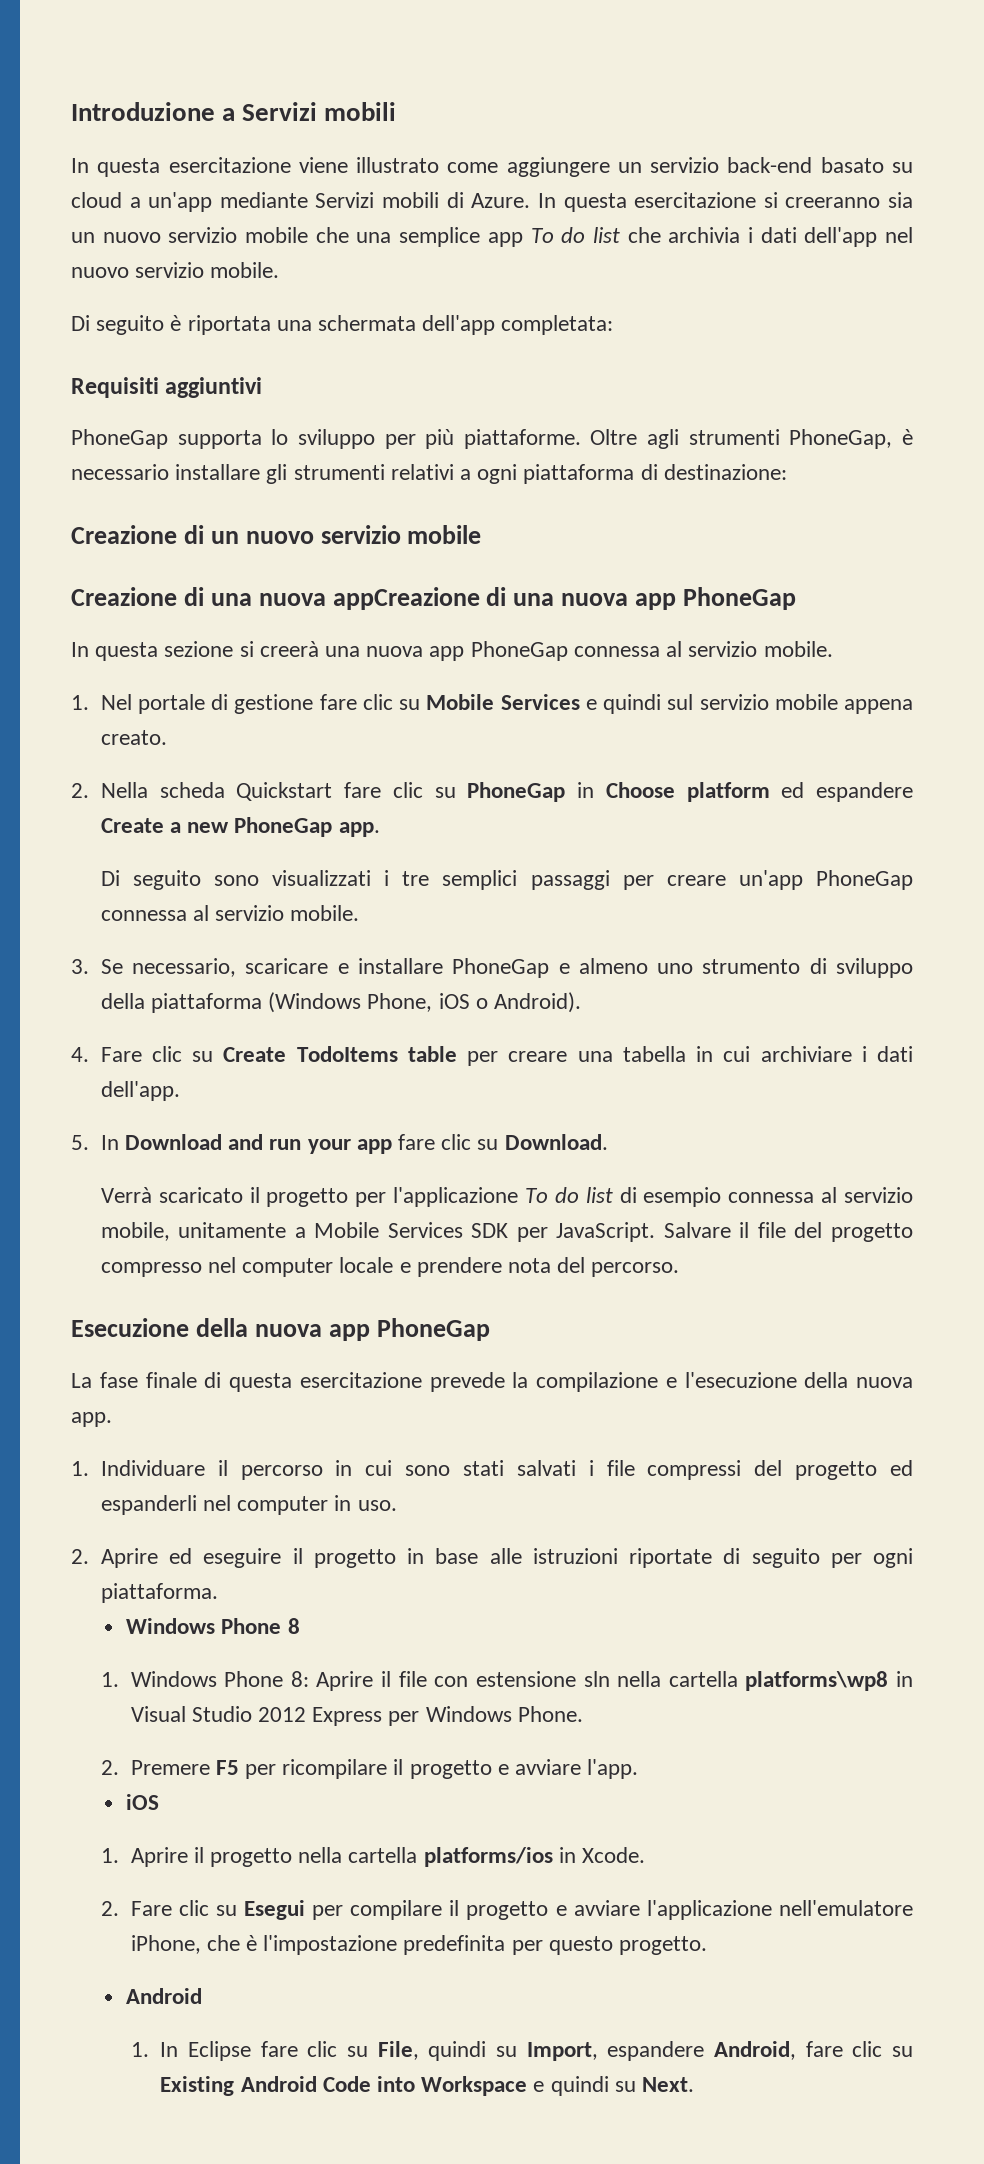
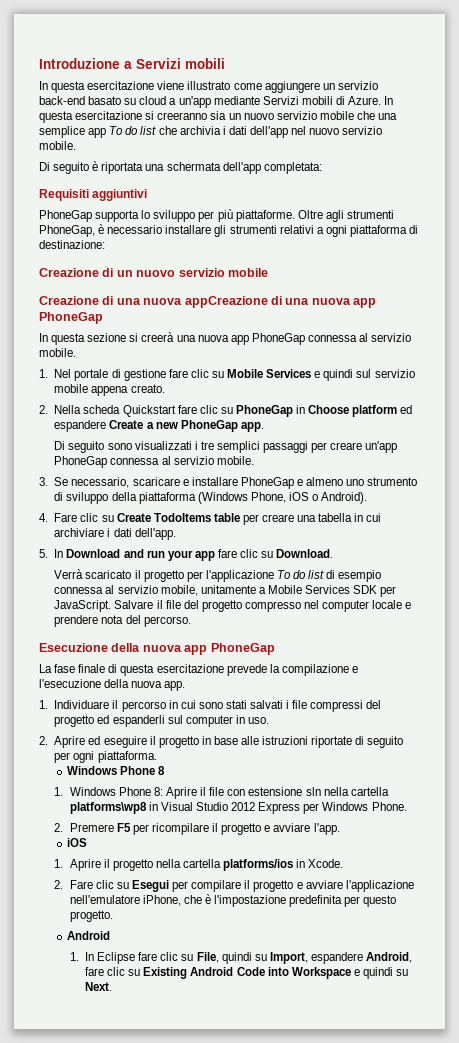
- 1. Individuare il percorso in cui sono stati salvati i file compressi del progetto ed espanderli nel computer in uso.
+ 1. Individuare il percorso in cui sono stati salvati i file compressi del progetto ed espanderli sul computer in uso.

